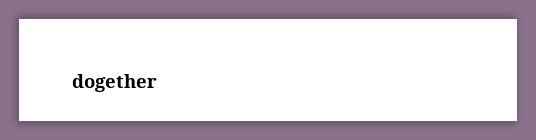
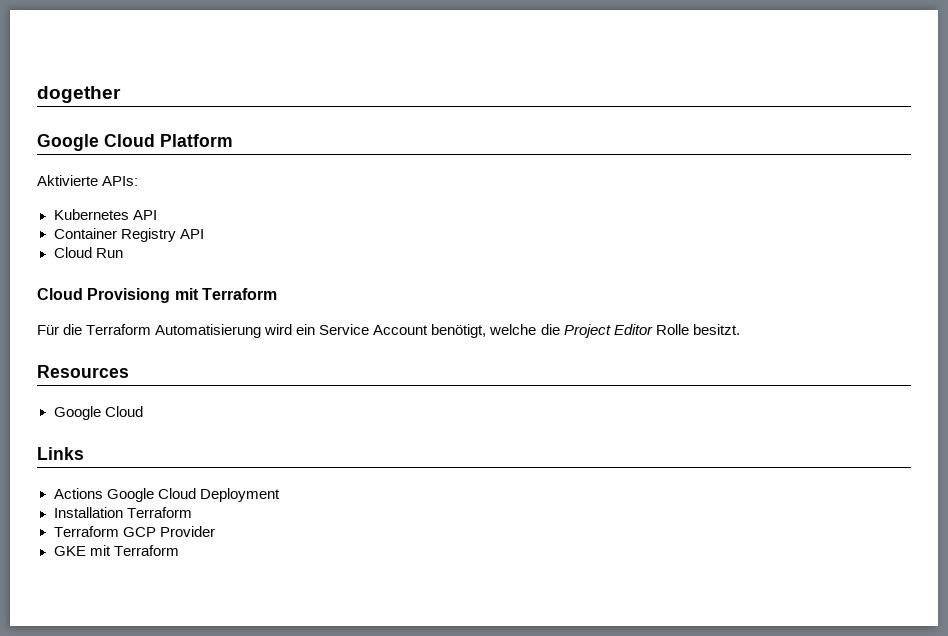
+ Google Cloud Platform
+ Aktivierte APIs:
+ Kubernetes API
+ Container Registry API
+ Cloud Run
+ Cloud Provisiong mit Terraform
+ Für die Terraform Automatisierung wird ein Service Account benötigt, welche die Project Editor Rolle besitzt.
+ Resources
+ Google Cloud
+ Links
+ Actions Google Cloud Deployment
+ Installation Terraform
+ Terraform GCP Provider
+ GKE mit Terraform

